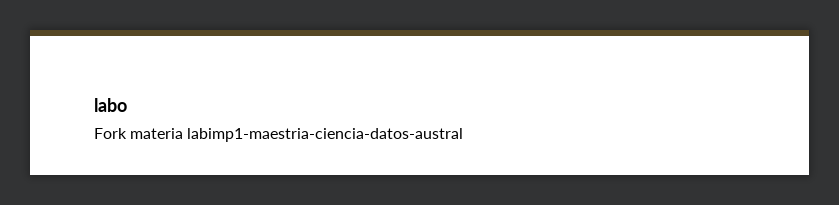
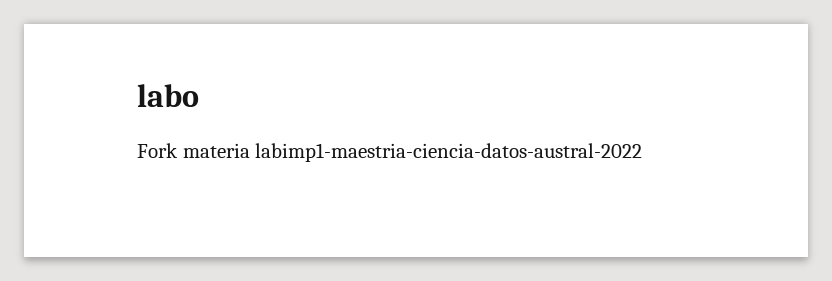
- Fork materia labimp1-maestria-ciencia-datos-austral
+ Fork materia labimp1-maestria-ciencia-datos-austral-2022

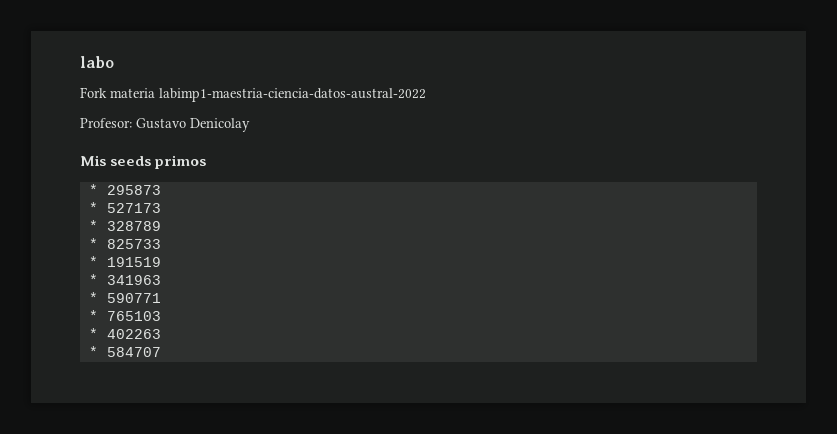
+ Profesor: Gustavo Denicolay
+ Mis seeds primos
+ * 295873
+ * 527173
+ * 328789
+ * 825733
+ * 191519
+ * 341963
+ * 590771
+ * 765103
+ * 402263
+ * 584707

